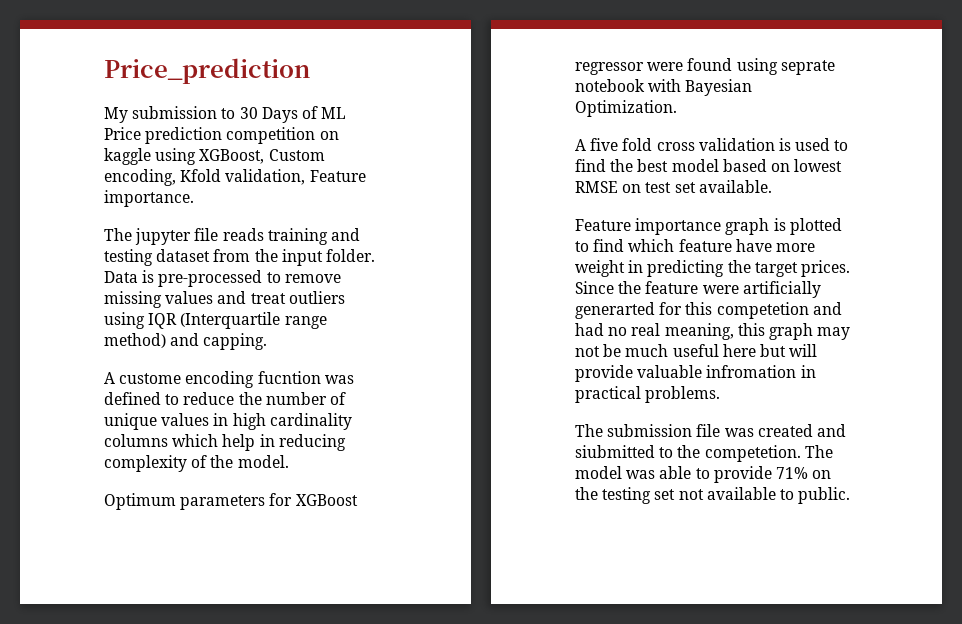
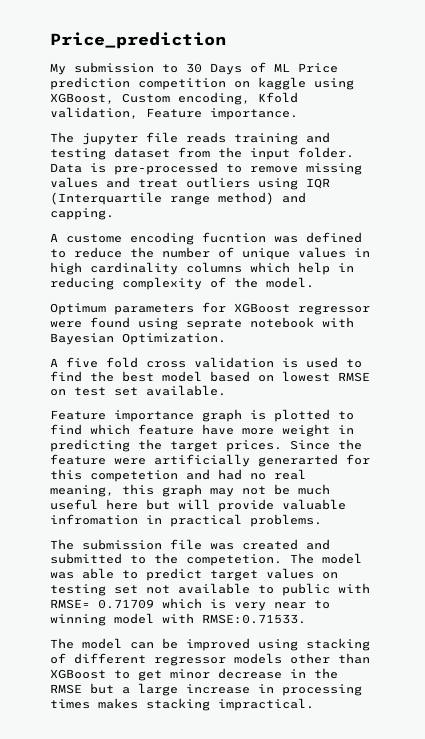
- The submission file was created and siubmitted to the competetion.
+ The submission file was created and submitted to the competetion.
- The model was able to provide 71% on the testing set not available to public.
+ The model was able to predict target values on testing set not available to public with RMSE= 0.71709 which is very near to winning model with RMSE:0.71533.
+ The model can be improved using stacking of different regressor models other than XGBoost to get minor decrease in the RMSE but a large increase in processing times makes stacking impractical.

